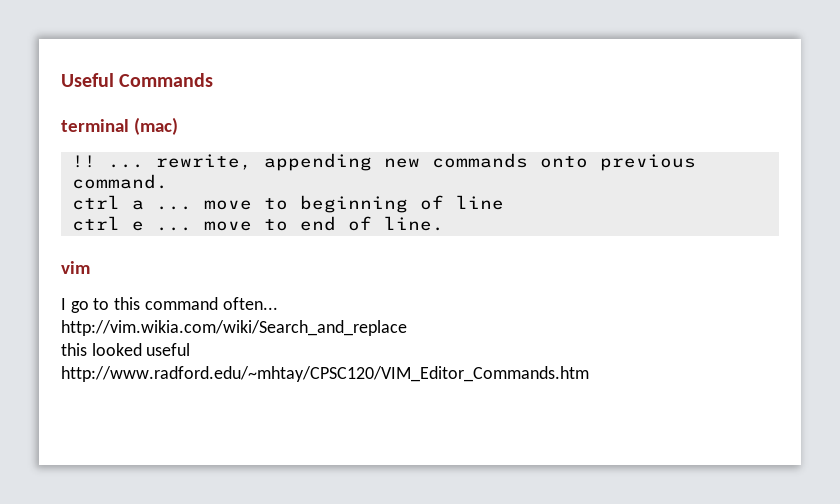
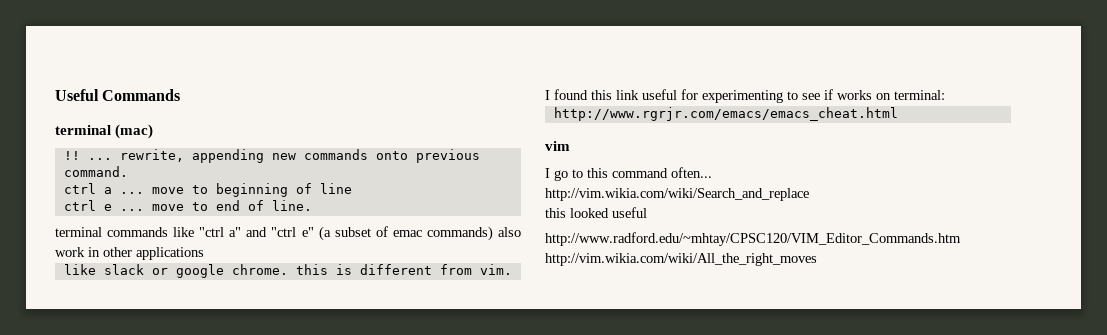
+ terminal commands like "ctrl a" and "ctrl e" (a subset of emac commands) also work in other applications
+ like slack or google chrome. this is different from vim.
+ I found this link useful for experimenting to see if works on terminal:
+ http://www.rgrjr.com/emacs/emacs_cheat.html
- http://www.radford.edu/~mhtay/CPSC120/VIM_Editor_Commands.htm
+ http://www.radford.edu/~mhtay/CPSC120/VIM_Editor_Commands.htm http://vim.wikia.com/wiki/All_the_right_moves

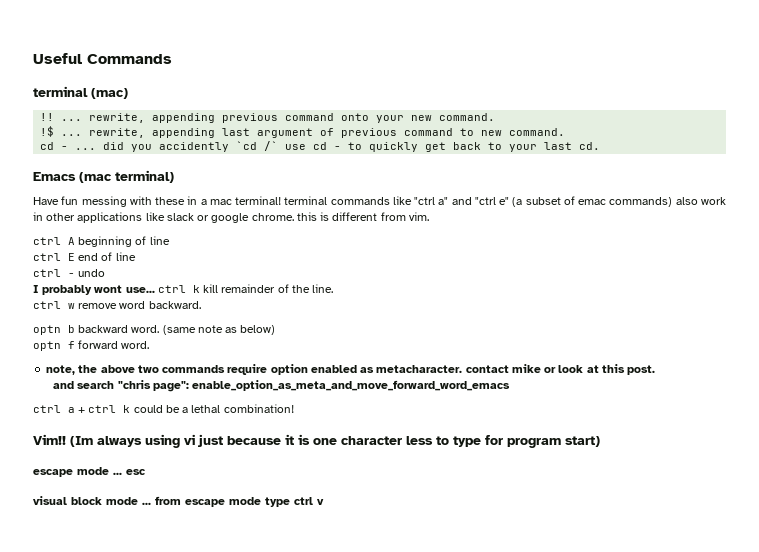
- !! ... rewrite, appending new commands onto previous command.
- ctrl a ... move to beginning of line
- ctrl e ... move to end of line.
- terminal commands like "ctrl a" and "ctrl e" (a subset of emac commands) also work in other applications
- like slack or google chrome. this is different from vim.
+ !! ... rewrite, appending previous command onto your new command.
+ !$ ... rewrite, appending last argument of previous command to new command.
+ cd - ... did you accidently `cd /` use cd - to quickly get back to your last cd.
+ Emacs (mac terminal)
+ Have fun messing with these in a mac terminal! terminal commands like "ctrl a" and "ctrl e" (a subset of emac commands) also work in other applications like slack or google chrome. this is different from vim.
- I found this link useful for experimenting to see if works on terminal:
- http://www.rgrjr.com/emacs/emacs_cheat.html
- vim
- I go to this command often...
- http://vim.wikia.com/wiki/Search_and_replace
- this looked useful
- http://www.radford.edu/~mhtay/CPSC120/VIM_Editor_Commands.htm http://vim.wikia.com/wiki/All_the_right_moves
+ ctrl A beginning of line
+ ctrl E end of line
+ ctrl - undo
+ I probably wont use... ctrl k kill remainder of the line.
+ ctrl w remove word backward.
+ optn b backward word. (same note as below)
+ optn f forward word.
+ note, the above two commands require option enabled as metacharacter. contact mike or look at this post.
+ and search "chris page": enable_option_as_meta_and_move_forward_word_emacs
+ ctrl a + ctrl k could be a lethal combination!
+ Vim!! (Im always using vi just because it is one character less to type for program start)
+ escape mode ... esc
+ visual block mode ... from escape mode type ctrl v

